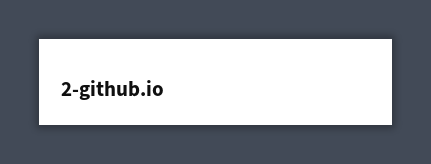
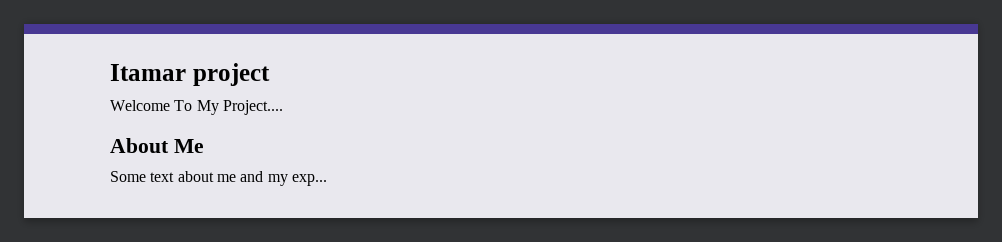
- 2-github.io
+ Itamar project
+ Welcome To My Project....
+ About Me
+ Some text about me and my exp...

